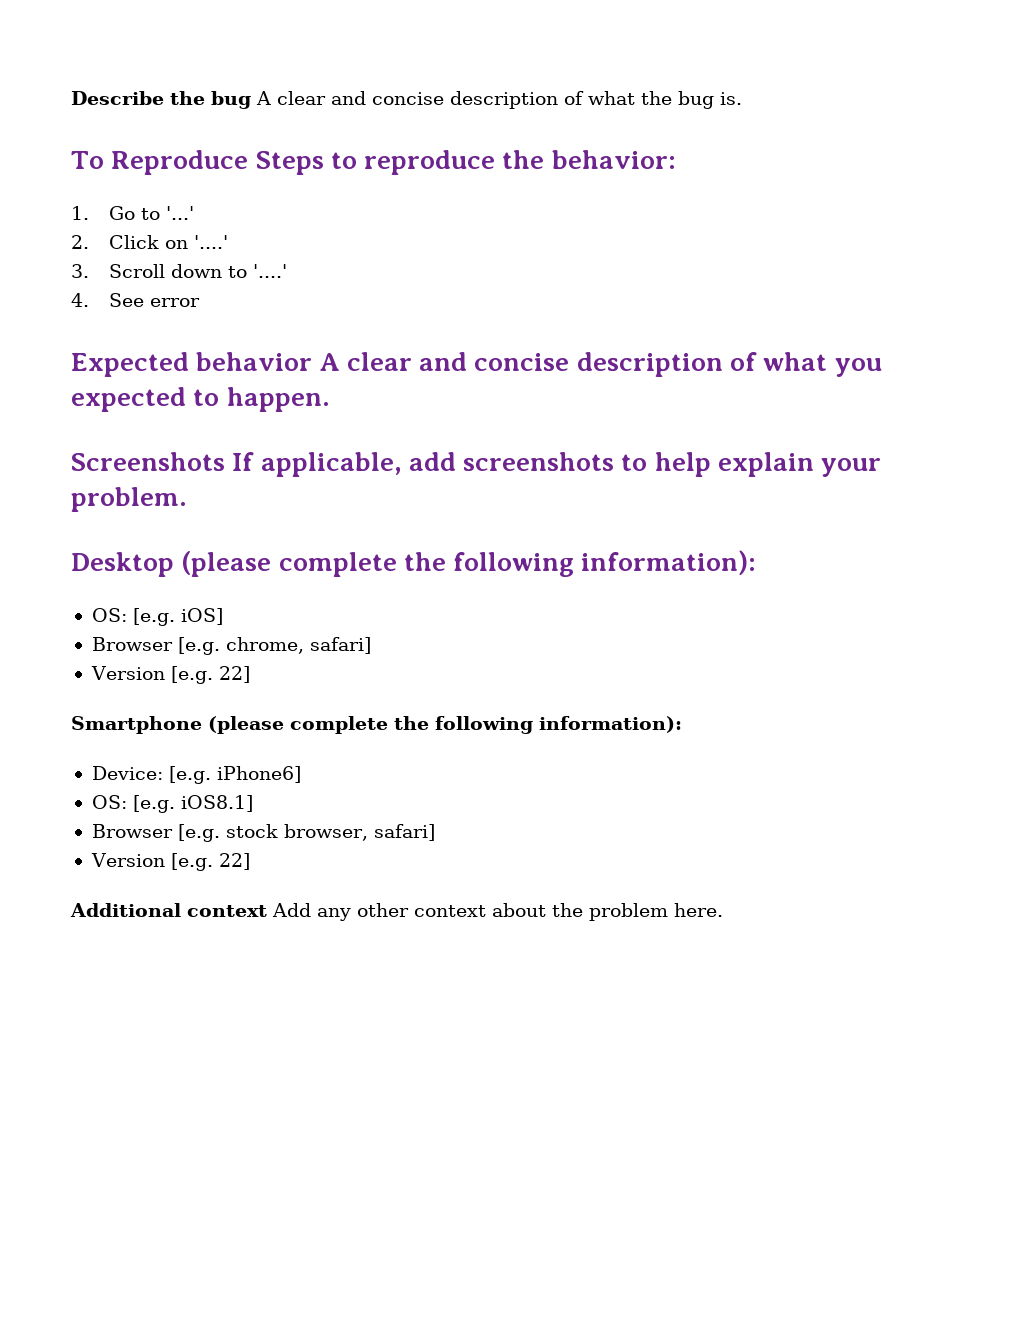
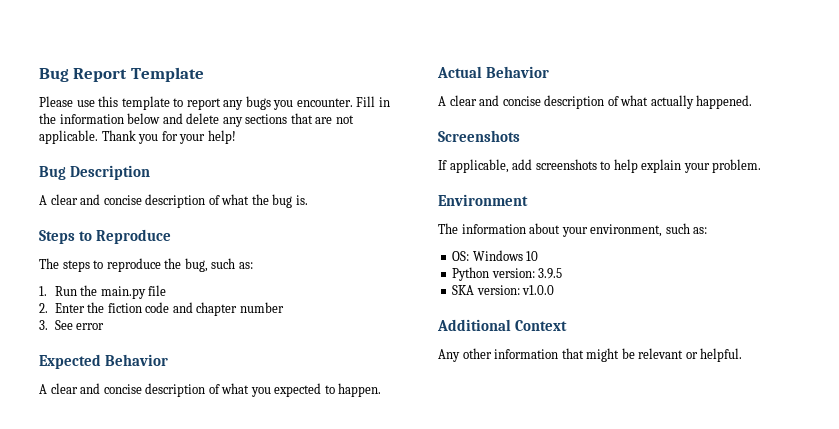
- Describe the bug A clear and concise description of what the bug is.
+ Bug Report Template
+ Please use this template to report any bugs you encounter. Fill in the information below and delete any sections that are not applicable. Thank you for your help!
+ Bug Description
+ A clear and concise description of what the bug is.
- To Reproduce Steps to reproduce the behavior:
- 1. Go to '...'
- 2. Click on '....'
- 3. Scroll down to '....'
- 4. See error
+ Steps to Reproduce
+ The steps to reproduce the bug, such as:
+ 1. Run the main.py file
+ 2. Enter the fiction code and chapter number
+ 3. See error
- Expected behavior A clear and concise description of what you expected to happen.
+ Expected Behavior
+ A clear and concise description of what you expected to happen.
+ Actual Behavior
+ A clear and concise description of what actually happened.
- Screenshots If applicable, add screenshots to help explain your problem.
+ Screenshots
+ If applicable, add screenshots to help explain your problem.
- Desktop (please complete the following information):
- OS: [e.g. iOS]
- Browser [e.g. chrome, safari]
- Version [e.g. 22]
- Smartphone (please complete the following information):
- Device: [e.g. iPhone6]
- OS: [e.g. iOS8.1]
- Browser [e.g. stock browser, safari]
- Version [e.g. 22]
- Additional context Add any other context about the problem here.
+ Environment
+ The information about your environment, such as:
+ OS: Windows 10
+ Python version: 3.9.5
+ SKA version: v1.0.0
+ Additional Context
+ Any other information that might be relevant or helpful.

